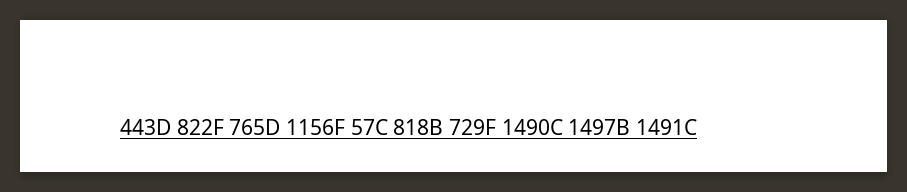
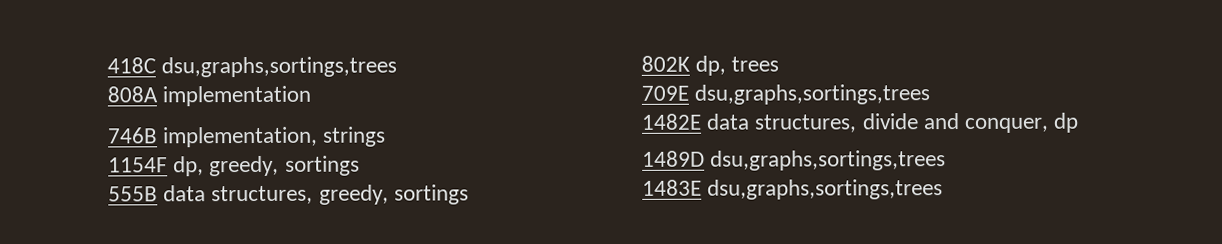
- 443D 822F 765D 1156F 57C 818B 729F 1490C 1497B 1491C
+ 418C dsu,graphs,sortings,trees
+ 808A implementation
+ 746B implementation, strings
+ 1154F dp, greedy, sortings
+ 555B data structures, greedy, sortings
+ 802K dp, trees
+ 709E dsu,graphs,sortings,trees
+ 1482E data structures, divide and conquer, dp
+ 1489D dsu,graphs,sortings,trees
+ 1483E dsu,graphs,sortings,trees

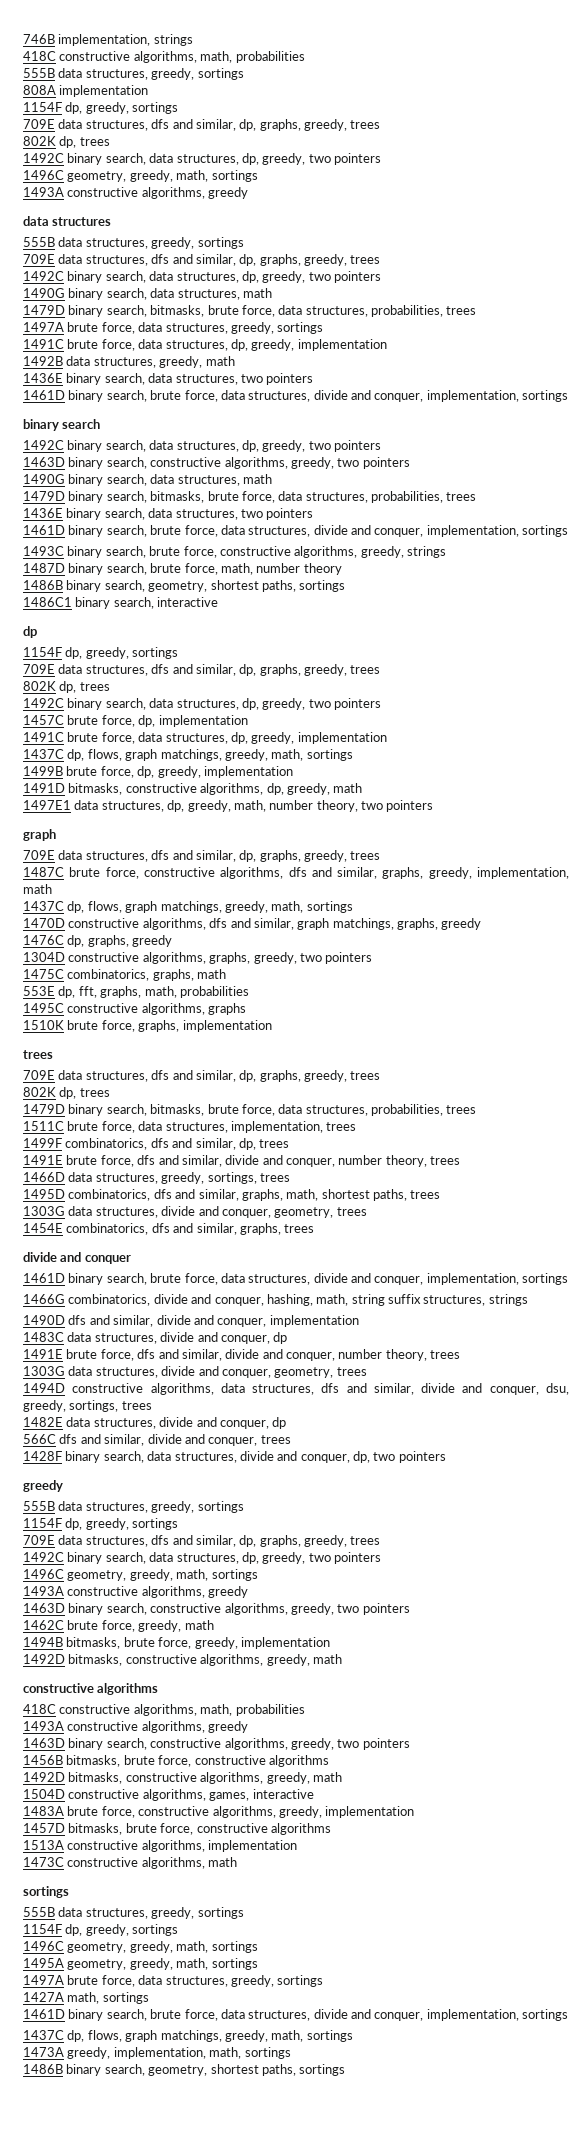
- 418C dsu,graphs,sortings,trees
- 808A implementation
  746B implementation, strings
+ 418C constructive algorithms, math, probabilities
+ 555B data structures, greedy, sortings
+ 808A implementation
  1154F dp, greedy, sortings
+ 709E data structures, dfs and similar, dp, graphs, greedy, trees
+ 802K dp, trees
+ 1492C binary search, data structures, dp, greedy, two pointers
+ 1496C geometry, greedy, math, sortings
+ 1493A constructive algorithms, greedy
+ data structures
  555B data structures, greedy, sortings
+ 709E data structures, dfs and similar, dp, graphs, greedy, trees
+ 1492C binary search, data structures, dp, greedy, two pointers
+ 1490G binary search, data structures, math
+ 1479D binary search, bitmasks, brute force, data structures, probabilities, trees
+ 1497A brute force, data structures, greedy, sortings
+ 1491C brute force, data structures, dp, greedy, implementation
+ 1492B data structures, greedy, math
+ 1436E binary search, data structures, two pointers
+ 1461D binary search, brute force, data structures, divide and conquer, implementation, sortings
+ binary search
+ 1492C binary search, data structures, dp, greedy, two pointers
+ 1463D binary search, constructive algorithms, greedy, two pointers
+ 1490G binary search, data structures, math
+ 1479D binary search, bitmasks, brute force, data structures, probabilities, trees
+ 1436E binary search, data structures, two pointers
+ 1461D binary search, brute force, data structures, divide and conquer, implementation, sortings
+ 1493C binary search, brute force, constructive algorithms, greedy, strings
+ 1487D binary search, brute force, math, number theory
+ 1486B binary search, geometry, shortest paths, sortings
+ 1486C1 binary search, interactive
+ dp
+ 1154F dp, greedy, sortings
+ 709E data structures, dfs and similar, dp, graphs, greedy, trees
  802K dp, trees
- 709E dsu,graphs,sortings,trees
+ 1492C binary search, data structures, dp, greedy, two pointers
+ 1457C brute force, dp, implementation
+ 1491C brute force, data structures, dp, greedy, implementation
+ 1437C dp, flows, graph matchings, greedy, math, sortings
+ 1499B brute force, dp, greedy, implementation
+ 1491D bitmasks, constructive algorithms, dp, greedy, math
+ 1497E1 data structures, dp, greedy, math, number theory, two pointers
+ graph
+ 709E data structures, dfs and similar, dp, graphs, greedy, trees
+ 1487C brute force, constructive algorithms, dfs and similar, graphs, greedy, implementation, math
+ 1437C dp, flows, graph matchings, greedy, math, sortings
+ 1470D constructive algorithms, dfs and similar, graph matchings, graphs, greedy
+ 1476C dp, graphs, greedy
+ 1304D constructive algorithms, graphs, greedy, two pointers
+ 1475C combinatorics, graphs, math
+ 553E dp, fft, graphs, math, probabilities
+ 1495C constructive algorithms, graphs
+ 1510K brute force, graphs, implementation
+ trees
+ 709E data structures, dfs and similar, dp, graphs, greedy, trees
+ 802K dp, trees
+ 1479D binary search, bitmasks, brute force, data structures, probabilities, trees
+ 1511C brute force, data structures, implementation, trees
+ 1499F combinatorics, dfs and similar, dp, trees
+ 1491E brute force, dfs and similar, divide and conquer, number theory, trees
+ 1466D data structures, greedy, sortings, trees
+ 1495D combinatorics, dfs and similar, graphs, math, shortest paths, trees
+ 1303G data structures, divide and conquer, geometry, trees
+ 1454E combinatorics, dfs and similar, graphs, trees
+ divide and conquer
+ 1461D binary search, brute force, data structures, divide and conquer, implementation, sortings
+ 1466G combinatorics, divide and conquer, hashing, math, string suffix structures, strings
+ 1490D dfs and similar, divide and conquer, implementation
+ 1483C data structures, divide and conquer, dp
+ 1491E brute force, dfs and similar, divide and conquer, number theory, trees
+ 1303G data structures, divide and conquer, geometry, trees
+ 1494D constructive algorithms, data structures, dfs and similar, divide and conquer, dsu, greedy, sortings, trees
- 1489D dsu,graphs,sortings,trees
- 1483E dsu,graphs,sortings,trees
+ 566C dfs and similar, divide and conquer, trees
+ 1428F binary search, data structures, divide and conquer, dp, two pointers
+ greedy
+ 555B data structures, greedy, sortings
+ 1154F dp, greedy, sortings
+ 709E data structures, dfs and similar, dp, graphs, greedy, trees
+ 1492C binary search, data structures, dp, greedy, two pointers
+ 1496C geometry, greedy, math, sortings
+ 1493A constructive algorithms, greedy
+ 1463D binary search, constructive algorithms, greedy, two pointers
+ 1462C brute force, greedy, math
+ 1494B bitmasks, brute force, greedy, implementation
+ 1492D bitmasks, constructive algorithms, greedy, math
+ constructive algorithms
+ 418C constructive algorithms, math, probabilities
+ 1493A constructive algorithms, greedy
+ 1463D binary search, constructive algorithms, greedy, two pointers
+ 1456B bitmasks, brute force, constructive algorithms
+ 1492D bitmasks, constructive algorithms, greedy, math
+ 1504D constructive algorithms, games, interactive
+ 1483A brute force, constructive algorithms, greedy, implementation
+ 1457D bitmasks, brute force, constructive algorithms
+ 1513A constructive algorithms, implementation
+ 1473C constructive algorithms, math
+ sortings
+ 555B data structures, greedy, sortings
+ 1154F dp, greedy, sortings
+ 1496C geometry, greedy, math, sortings
+ 1495A geometry, greedy, math, sortings
+ 1497A brute force, data structures, greedy, sortings
+ 1427A math, sortings
+ 1461D binary search, brute force, data structures, divide and conquer, implementation, sortings
+ 1437C dp, flows, graph matchings, greedy, math, sortings
+ 1473A greedy, implementation, math, sortings
+ 1486B binary search, geometry, shortest paths, sortings

